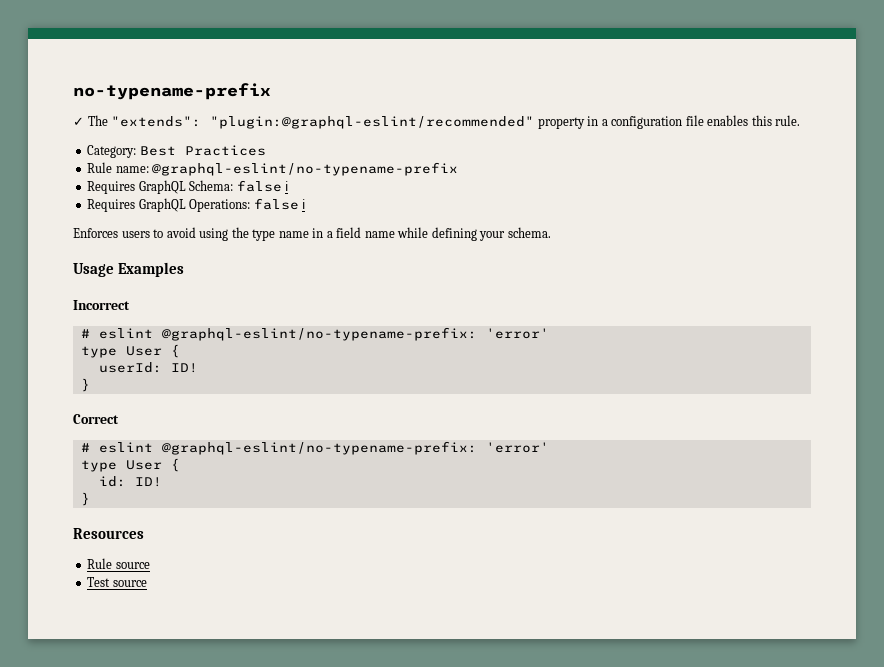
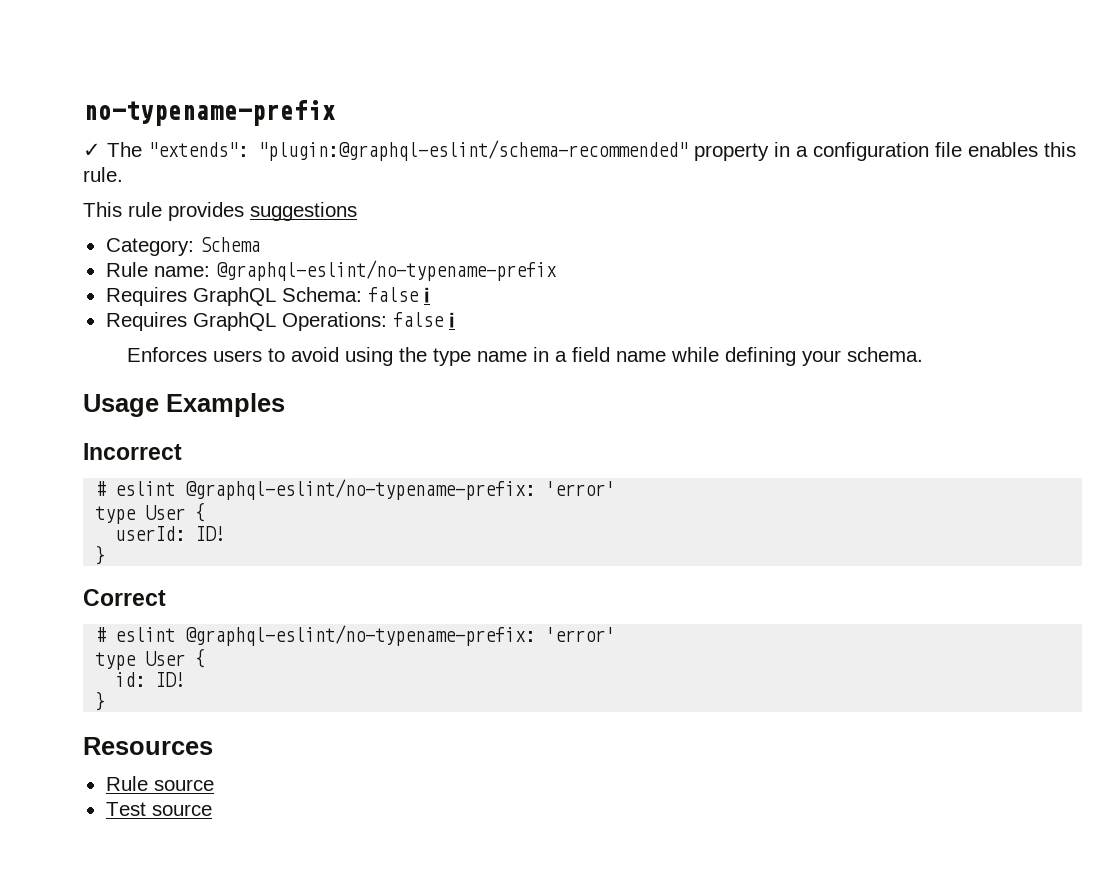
- ✓ The "extends": "plugin:@graphql-eslint/recommended" property in a configuration file enables this rule.
+ ✓ The "extends": "plugin:@graphql-eslint/schema-recommended" property in a configuration file enables this rule.
+ This rule provides suggestions
- Category: Best Practices
+ Category: Schema

